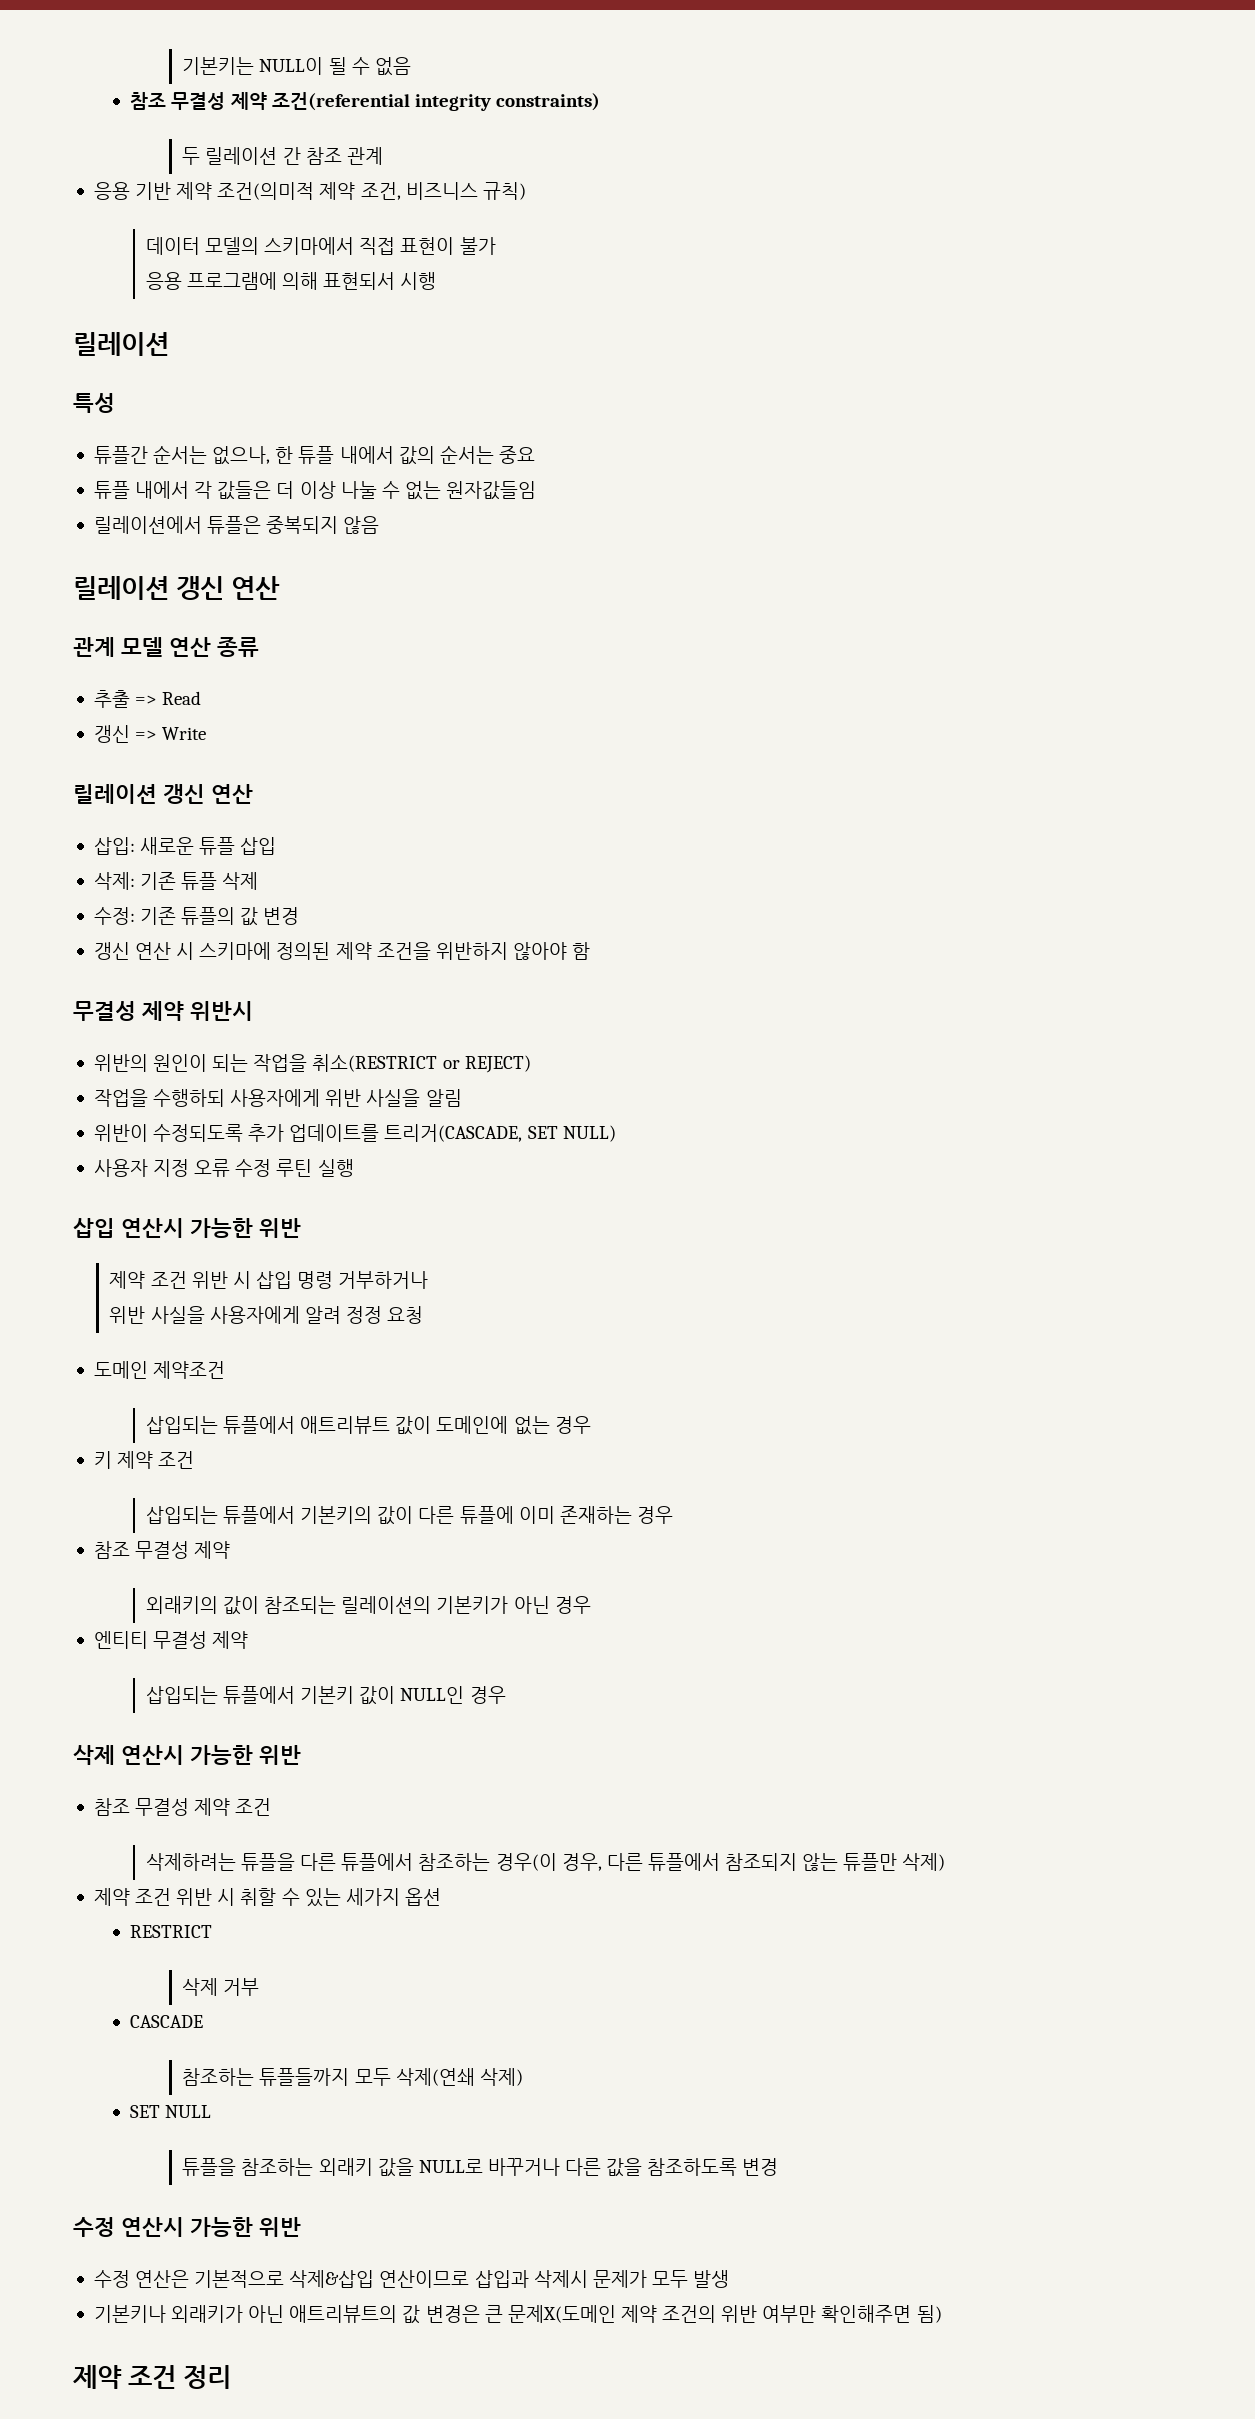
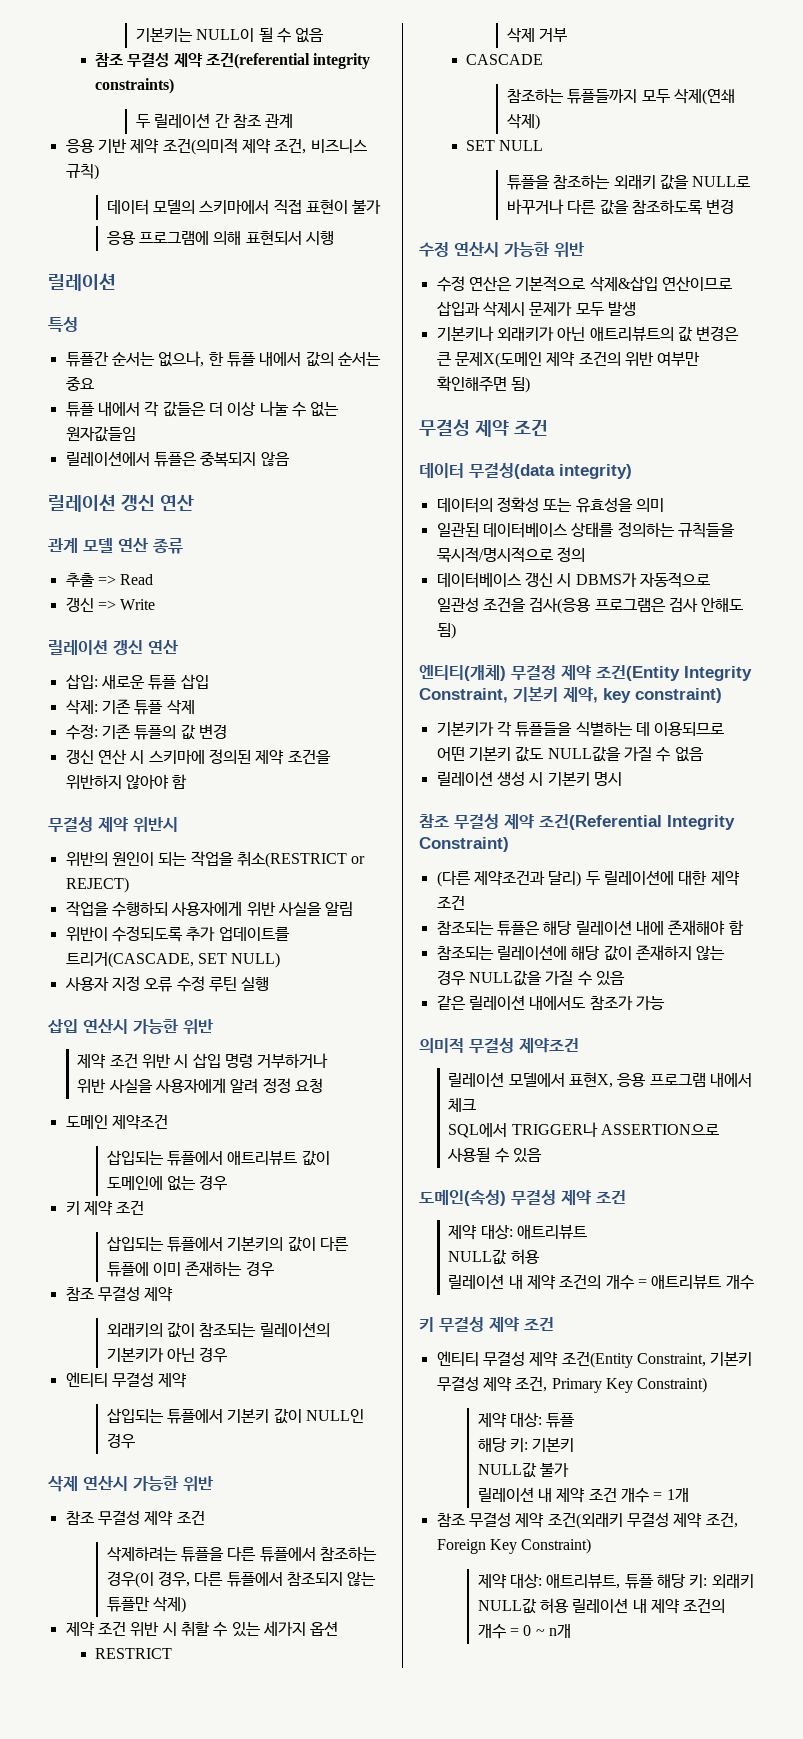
  기본키나 외래키가 아닌 애트리뷰트의 값 변경은 큰 문제X(도메인 제약 조건의 위반 여부만 확인해주면 됨)
- 제약 조건 정리
+ 무결성 제약 조건
+ 데이터 무결성(data integrity)
+ 데이터의 정확성 또는 유효성을 의미
+ 일관된 데이터베이스 상태를 정의하는 규칙들을 묵시적/명시적으로 정의
+ 데이터베이스 갱신 시 DBMS가 자동적으로 일관성 조건을 검사(응용 프로그램은 검사 안해도 됨)
+ 엔티티(개체) 무결정 제약 조건(Entity Integrity Constraint, 기본키 제약, key constraint)
+ 기본키가 각 튜플들을 식별하는 데 이용되므로 어떤 기본키 값도 NULL값을 가질 수 없음
+ 릴레이션 생성 시 기본키 명시
+ 참조 무결성 제약 조건(Referential Integrity Constraint)
+ (다른 제약조건과 달리) 두 릴레이션에 대한 제약 조건
+ 참조되는 튜플은 해당 릴레이션 내에 존재해야 함
+ 참조되는 릴레이션에 해당 값이 존재하지 않는 경우 NULL값을 가질 수 있음
+ 같은 릴레이션 내에서도 참조가 가능
+ 의미적 무결성 제약조건
+ 릴레이션 모델에서 표현X, 응용 프로그램 내에서 체크
+ SQL에서 TRIGGER나 ASSERTION으로 사용될 수 있음
+ 도메인(속성) 무결성 제약 조건
+ 제약 대상: 애트리뷰트
+ NULL값 허용
+ 릴레이션 내 제약 조건의 개수 = 애트리뷰트 개수
+ 키 무결성 제약 조건
+ 엔티티 무결성 제약 조건(Entity Constraint, 기본키 무결성 제약 조건, Primary Key Constraint)
+ 제약 대상: 튜플
+ 해당 키: 기본키
+ NULL값 불가
+ 릴레이션 내 제약 조건 개수 = 1개
+ 참조 무결성 제약 조건(외래키 무결성 제약 조건, Foreign Key Constraint)
+ 제약 대상: 애트리뷰트, 튜플 해당 키: 외래키 NULL값 허용 릴레이션 내 제약 조건의 개수 = 0 ~ n개

